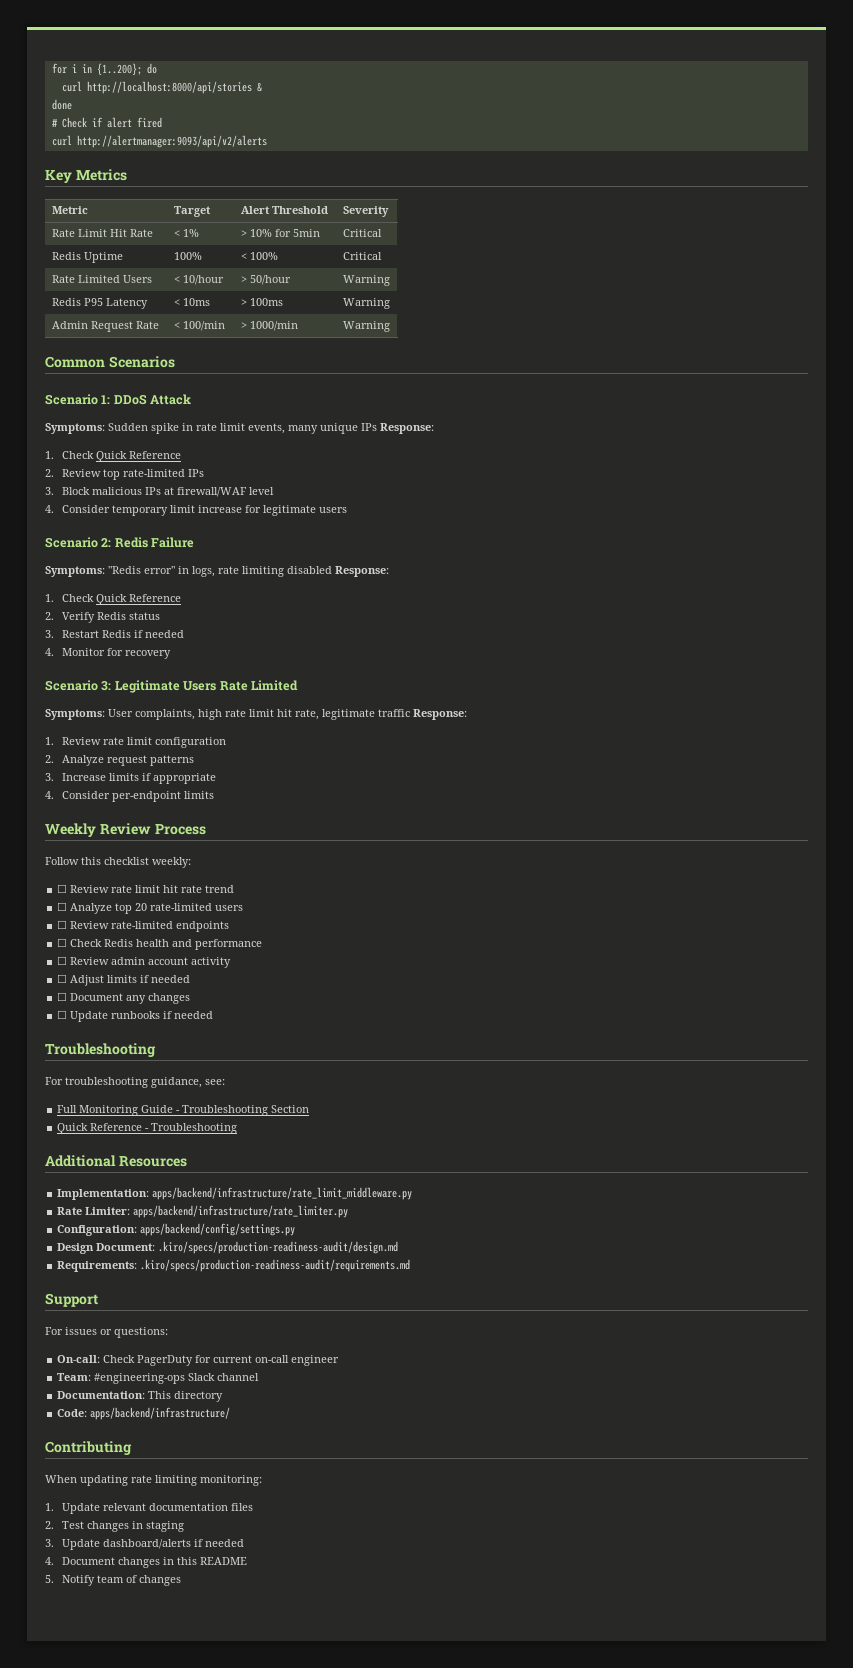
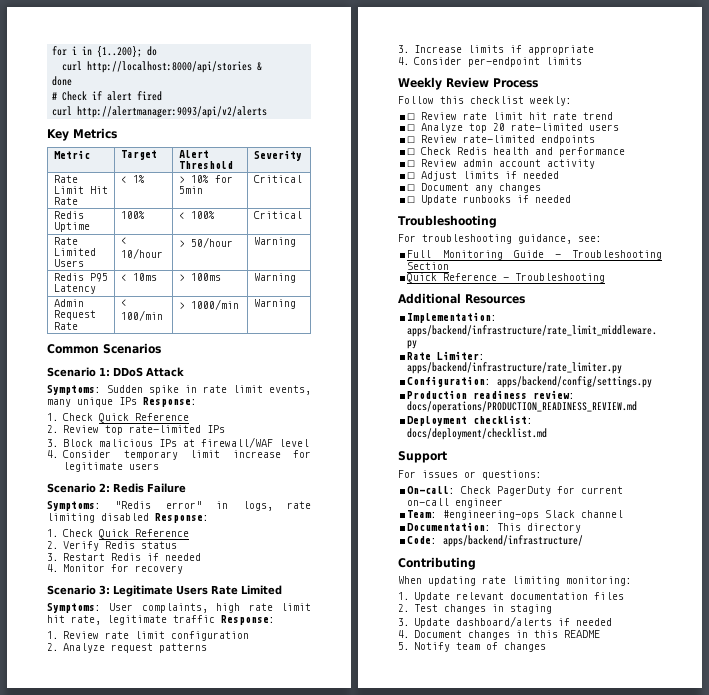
- Design Document: .kiro/specs/production-readiness-audit/design.md
- Requirements: .kiro/specs/production-readiness-audit/requirements.md
+ Production readiness review: docs/operations/PRODUCTION_READINESS_REVIEW.md
+ Deployment checklist: docs/deployment/checklist.md

